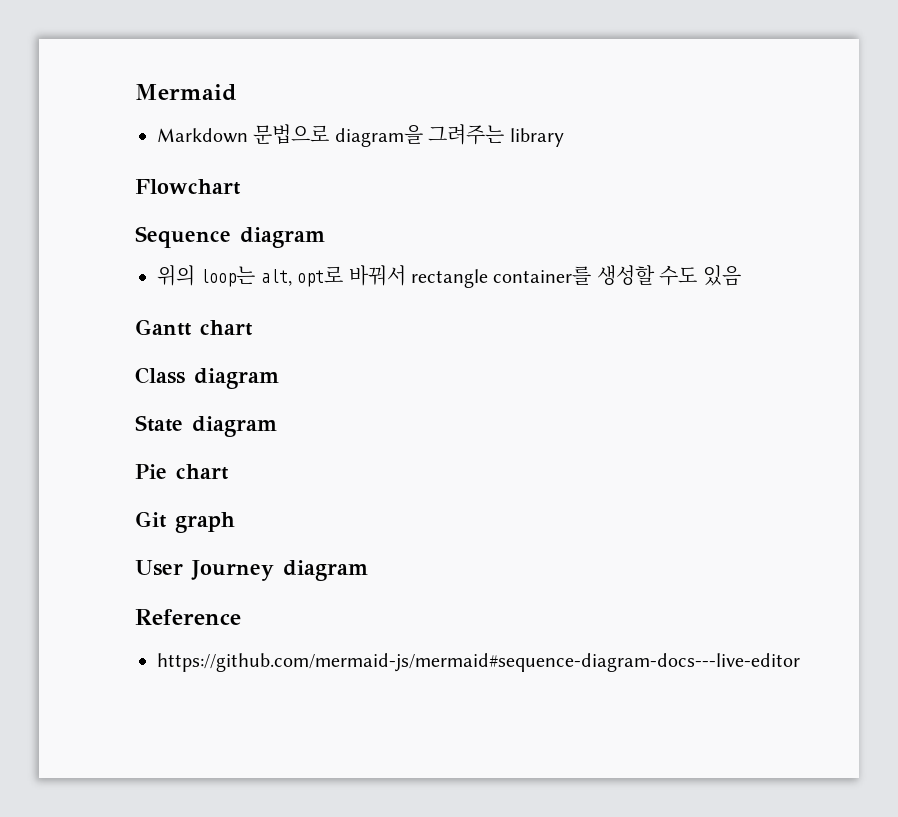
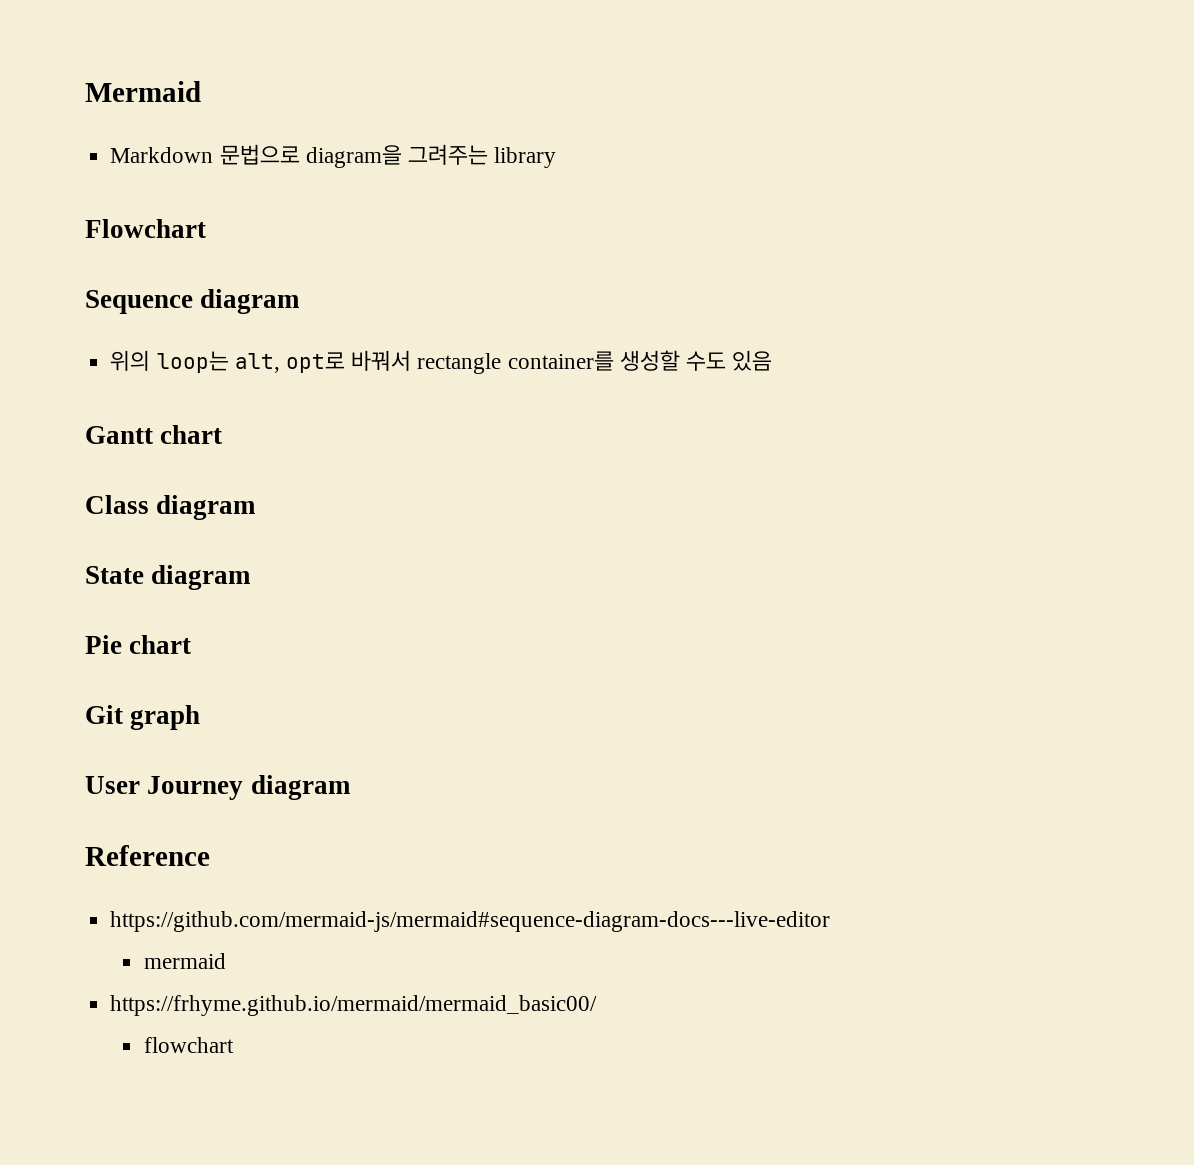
+ mermaid
+ https://frhyme.github.io/mermaid/mermaid_basic00/
+ flowchart

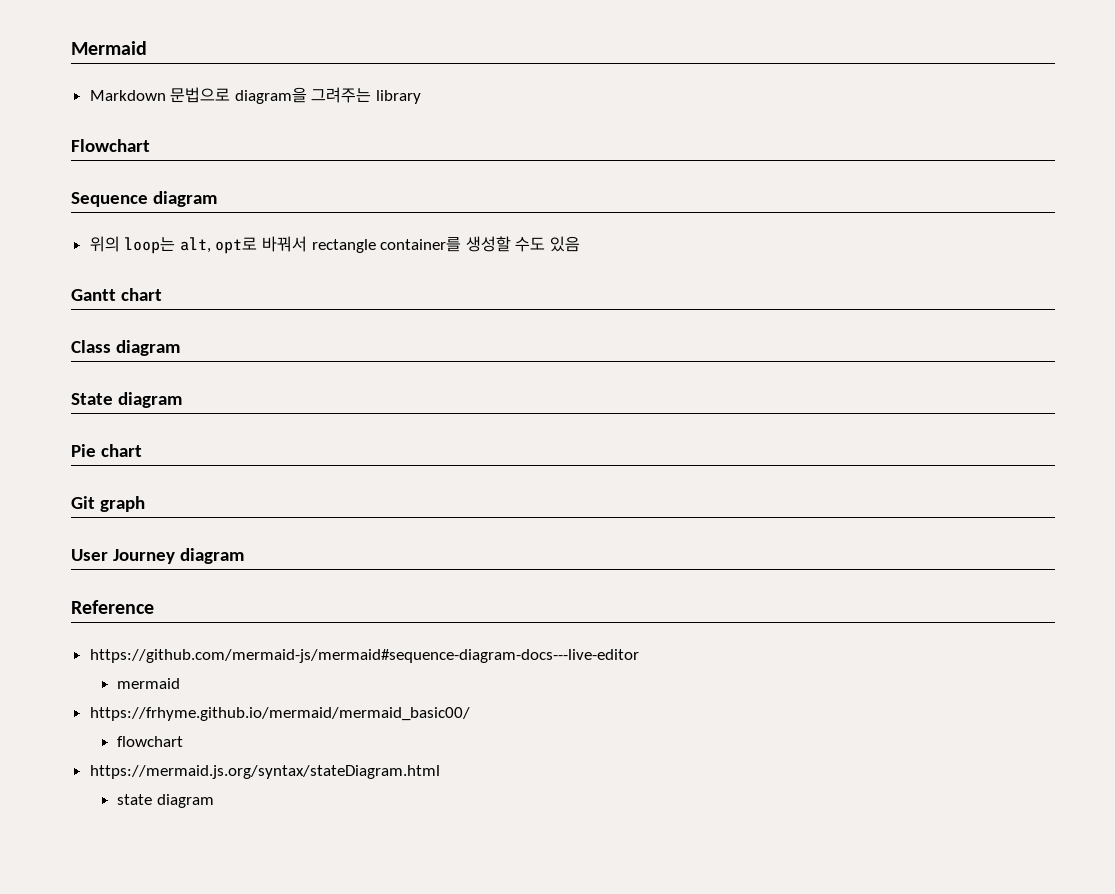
+ https://mermaid.js.org/syntax/stateDiagram.html
+ state diagram

